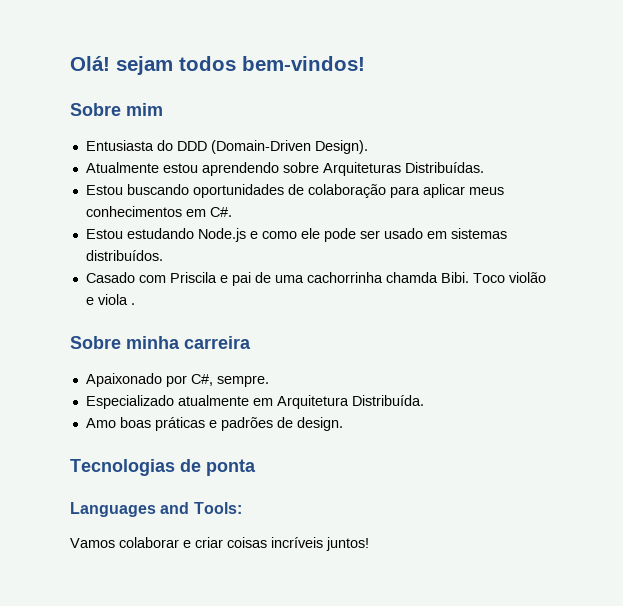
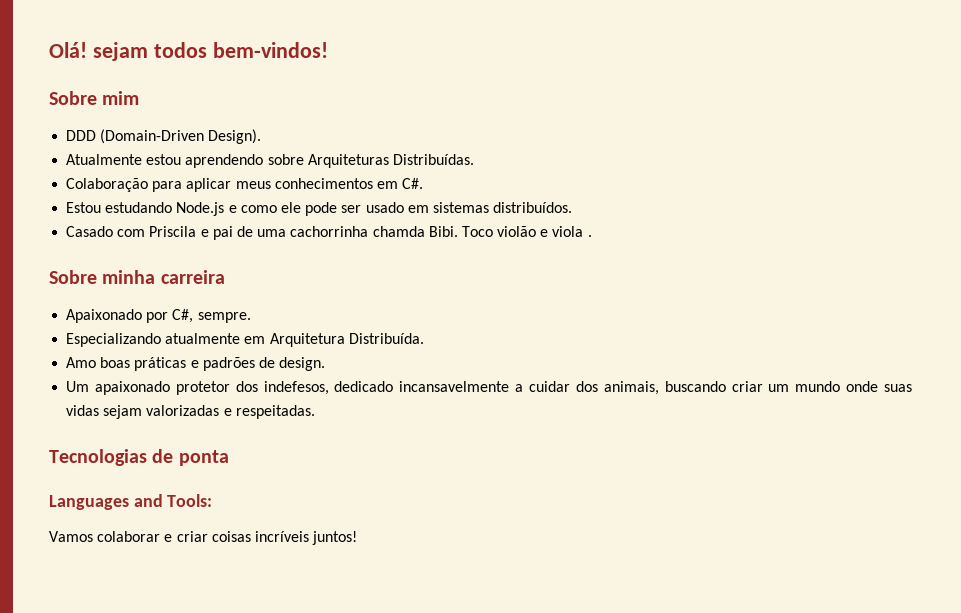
- Entusiasta do DDD (Domain-Driven Design).
+ DDD (Domain-Driven Design).
- Estou buscando oportunidades de colaboração para aplicar meus conhecimentos em C#.
+ Colaboração para aplicar meus conhecimentos em C#.
- Especializado atualmente em Arquitetura Distribuída.
+ Especializando atualmente em Arquitetura Distribuída.
+ Um apaixonado protetor dos indefesos, dedicado incansavelmente a cuidar dos animais, buscando criar um mundo onde suas vidas sejam valorizadas e respeitadas.

